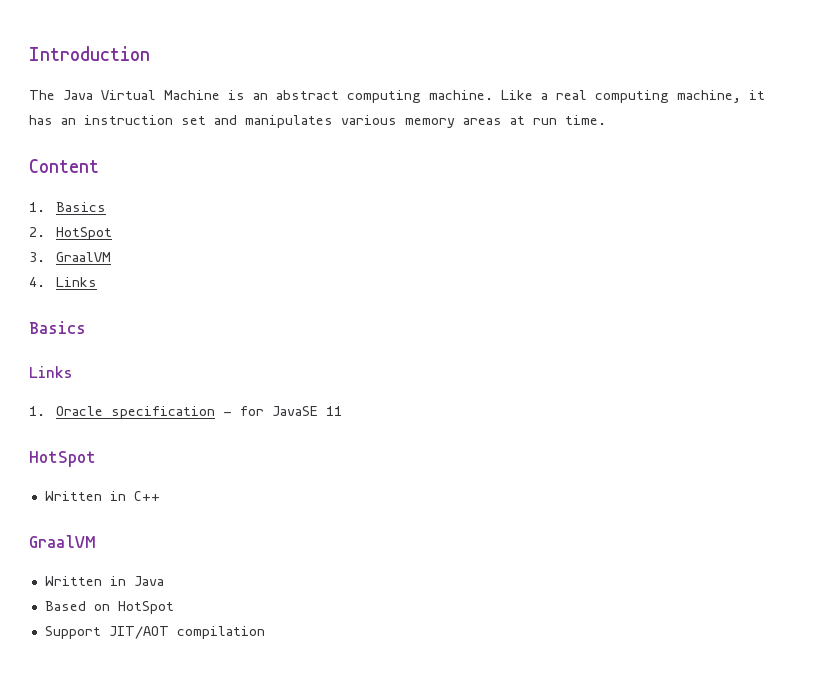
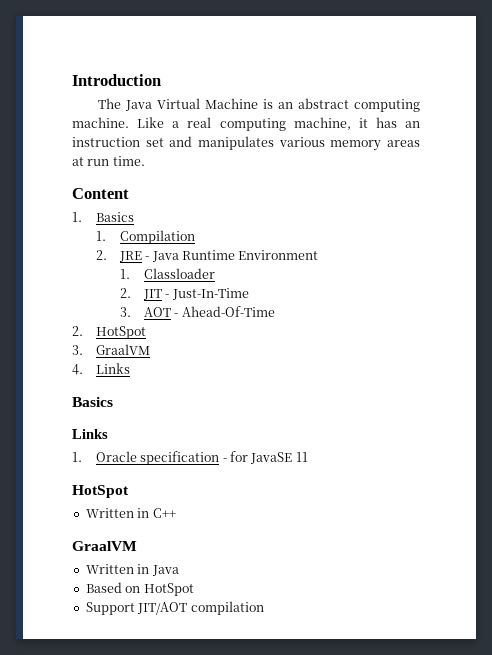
+ 1. Compilation
+ 2. JRE - Java Runtime Environment
+ 1. Classloader
+ 2. JIT - Just-In-Time
+ 3. AOT - Ahead-Of-Time

